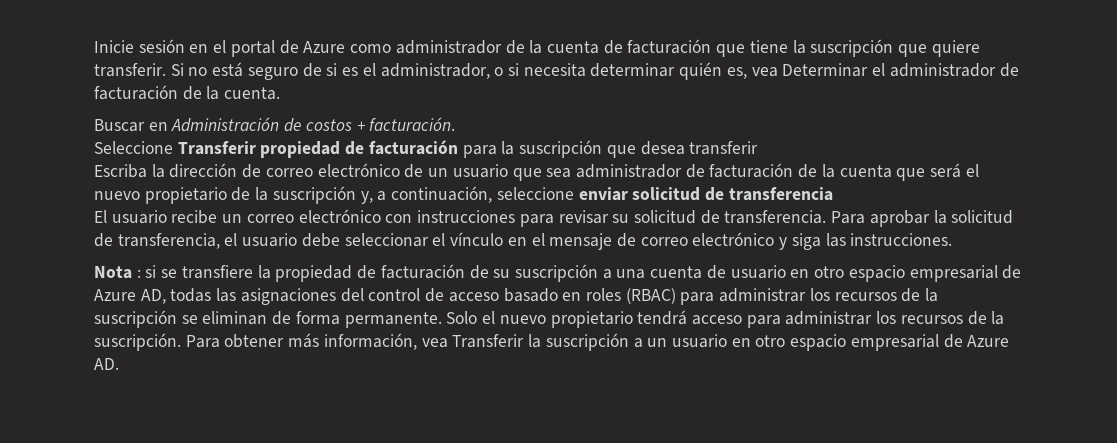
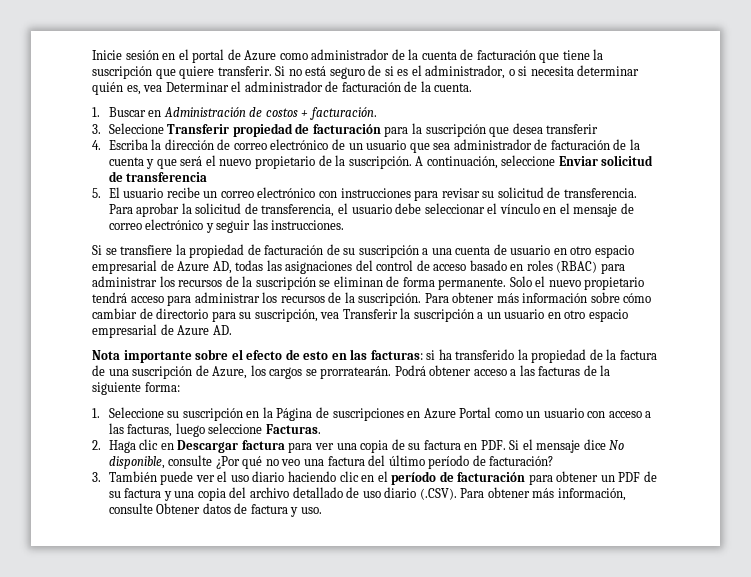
- Buscar en Administración de costos + facturación.
+ 1. Buscar en Administración de costos + facturación.
- Seleccione Transferir propiedad de facturación para la suscripción que desea transferir
+ 3. Seleccione Transferir propiedad de facturación para la suscripción que desea transferir
- Escriba la dirección de correo electrónico de un usuario que sea administrador de facturación de la cuenta que será el nuevo propietario de la suscripción y, a continuación, seleccione enviar solicitud de transferencia
+ 4. Escriba la dirección de correo electrónico de un usuario que sea administrador de facturación de la cuenta y que será el nuevo propietario de la suscripción. A continuación, seleccione Enviar solicitud de transferencia
- El usuario recibe un correo electrónico con instrucciones para revisar su solicitud de transferencia.
+ 5. El usuario recibe un correo electrónico con instrucciones para revisar su solicitud de transferencia.
- Para aprobar la solicitud de transferencia, el usuario debe seleccionar el vínculo en el mensaje de correo electrónico y siga las instrucciones.
+ Para aprobar la solicitud de transferencia, el usuario debe seleccionar el vínculo en el mensaje de correo electrónico y seguir las instrucciones.
- Nota : si se transfiere la propiedad de facturación de su suscripción a una cuenta de usuario en otro espacio empresarial de Azure AD, todas las asignaciones del control de acceso basado en roles (RBAC) para administrar los recursos de la suscripción se eliminan de forma permanente.
+ Si se transfiere la propiedad de facturación de su suscripción a una cuenta de usuario en otro espacio empresarial de Azure AD, todas las asignaciones del control de acceso basado en roles (RBAC) para administrar los recursos de la suscripción se eliminan de forma permanente.
- Para obtener más información, vea Transferir la suscripción a un usuario en otro espacio empresarial de Azure AD.
+ Para obtener más información sobre cómo cambiar de directorio para su suscripción, vea Transferir la suscripción a un usuario en otro espacio empresarial de Azure AD.
+ Nota importante sobre el efecto de esto en las facturas: si ha transferido la propiedad de la factura de una suscripción de Azure, los cargos se prorratearán. Podrá obtener acceso a las facturas de la siguiente forma:
+ 1. Seleccione su suscripción en la Página de suscripciones en Azure Portal como un usuario con acceso a las facturas, luego seleccione Facturas.
+ 2. Haga clic en Descargar factura para ver una copia de su factura en PDF. Si el mensaje dice No disponible, consulte ¿Por qué no veo una factura del último período de facturación?
+ 3. También puede ver el uso diario haciendo clic en el período de facturación para obtener un PDF de su factura y una copia del archivo detallado de uso diario (.CSV). Para obtener más información, consulte Obtener datos de factura y uso.

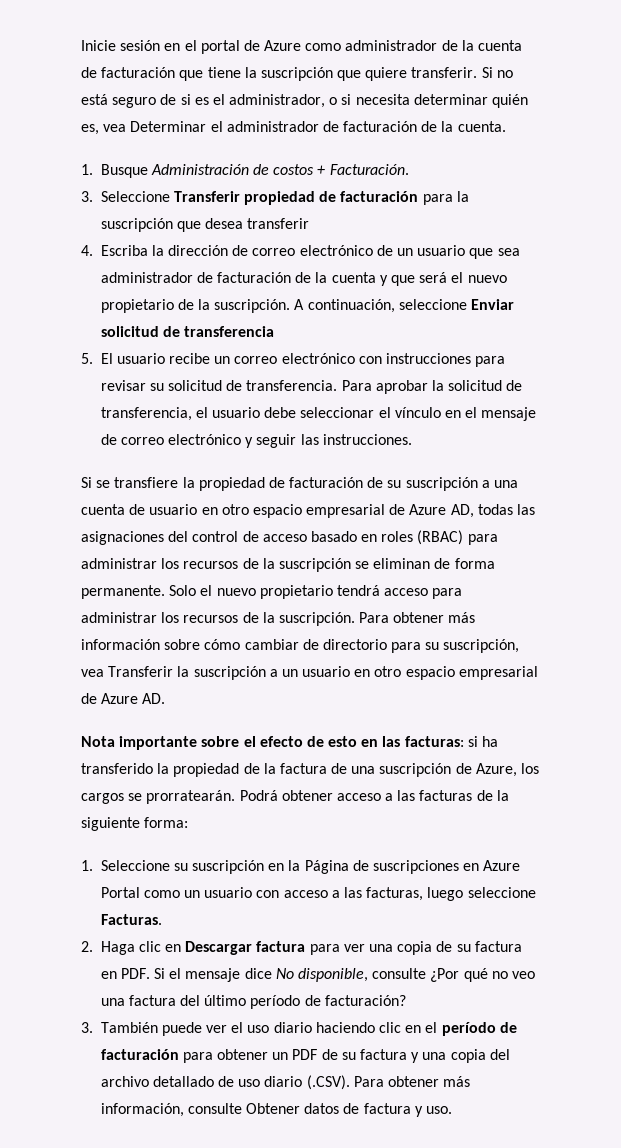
- 1. Buscar en Administración de costos + facturación.
+ 1. Busque Administración de costos + Facturación.

